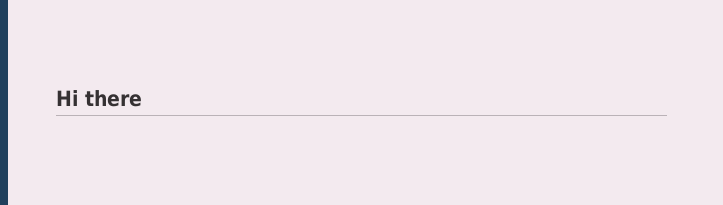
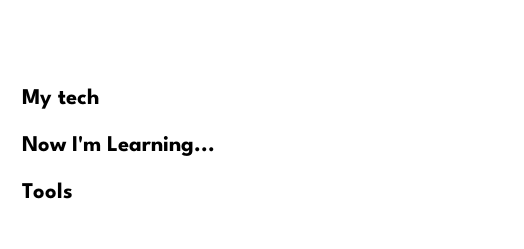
- Hi there
+ My tech
+ Now I'm Learning...
+ Tools

